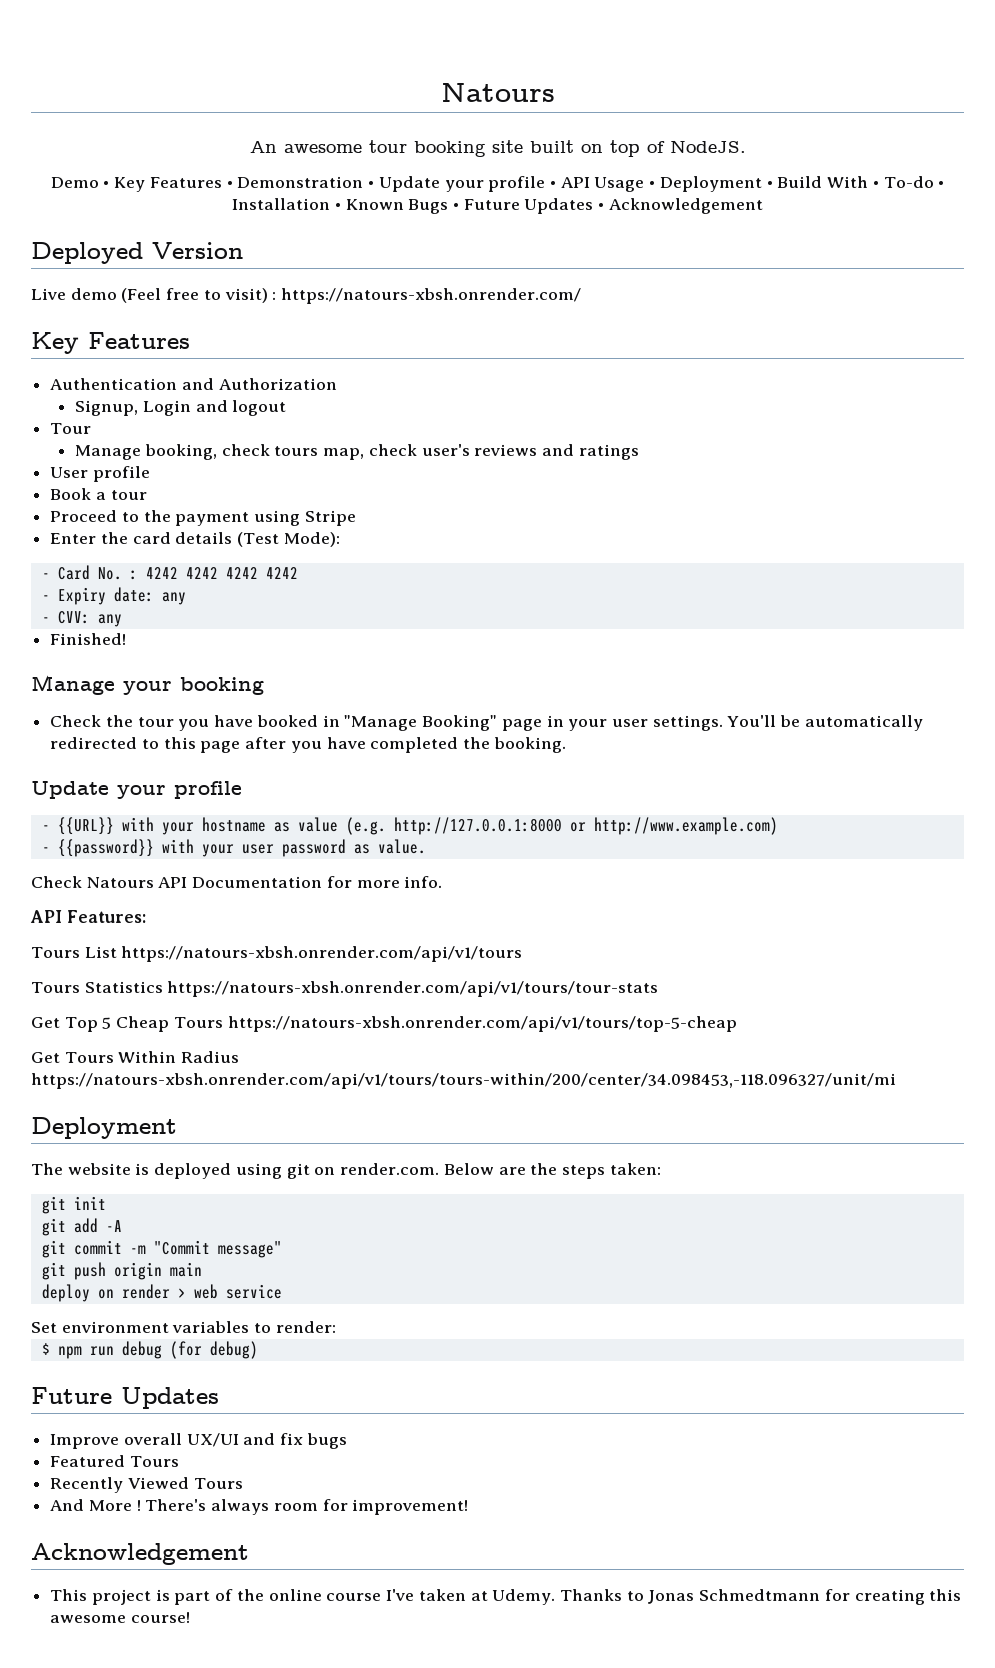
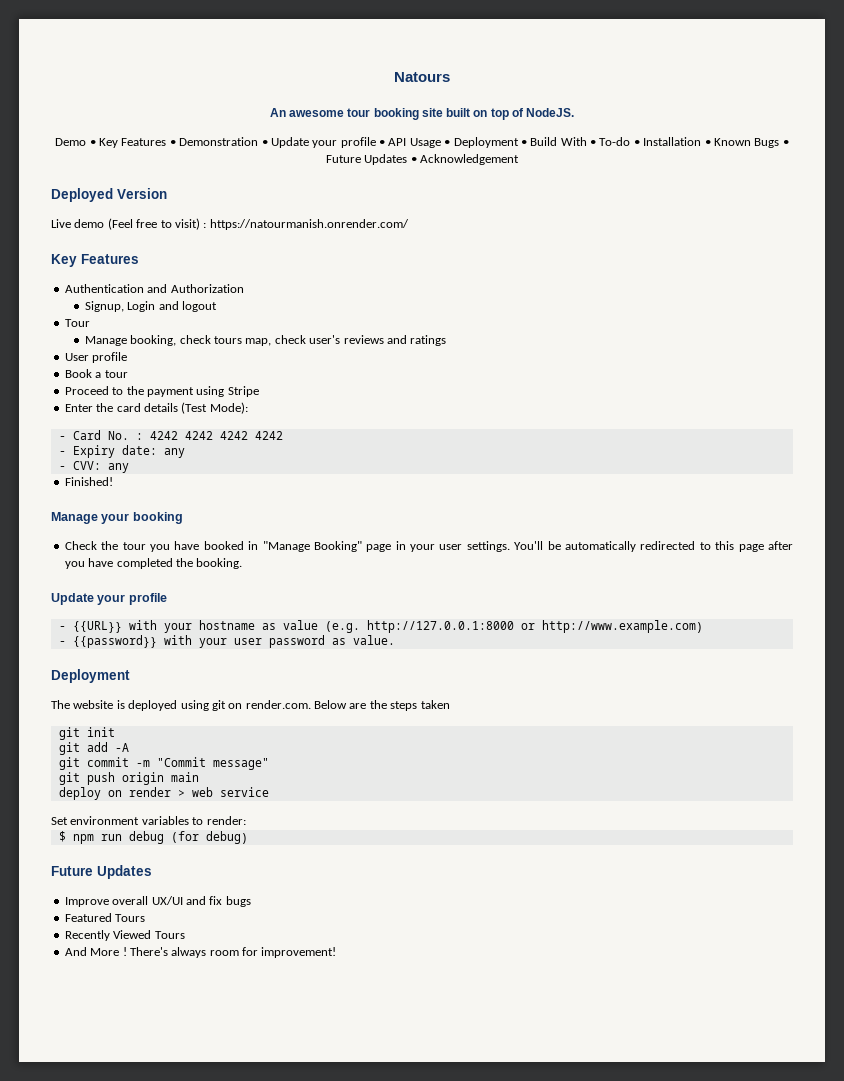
- Live demo (Feel free to visit) : https://natours-xbsh.onrender.com/
+ Live demo (Feel free to visit) : https://natourmanish.onrender.com/
- Check Natours API Documentation for more info.
- API Features:
- Tours List https://natours-xbsh.onrender.com/api/v1/tours
- Tours Statistics https://natours-xbsh.onrender.com/api/v1/tours/tour-stats
- Get Top 5 Cheap Tours https://natours-xbsh.onrender.com/api/v1/tours/top-5-cheap
- Get Tours Within Radius https://natours-xbsh.onrender.com/api/v1/tours/tours-within/200/center/34.098453,-118.096327/unit/mi
- The website is deployed using git on render.com. Below are the steps taken:
+ The website is deployed using git on render.com. Below are the steps taken
  There's always room for improvement!
- Acknowledgement
- This project is part of the online course I've taken at Udemy. Thanks to Jonas Schmedtmann for creating this awesome course!

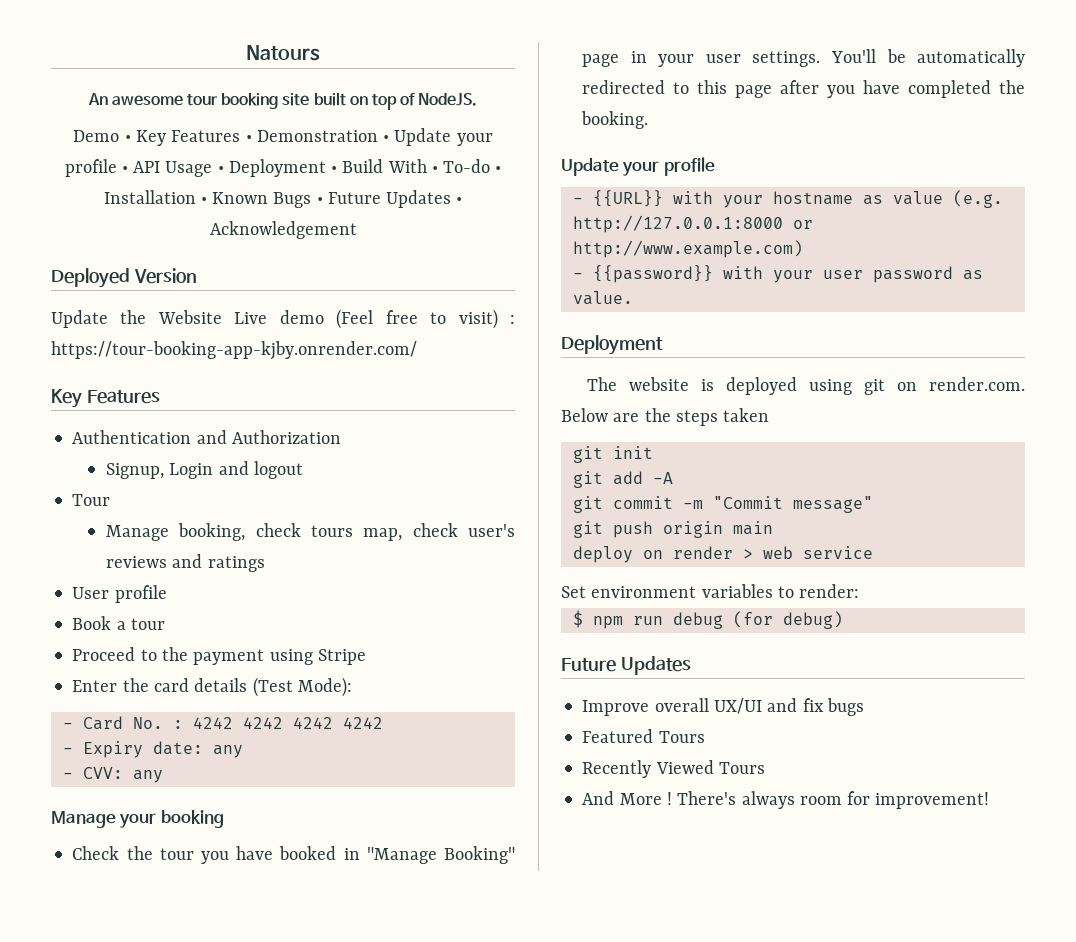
- Live demo (Feel free to visit) : https://natourmanish.onrender.com/
+ Update the Website Live demo (Feel free to visit) : https://tour-booking-app-kjby.onrender.com/
- Finished!

